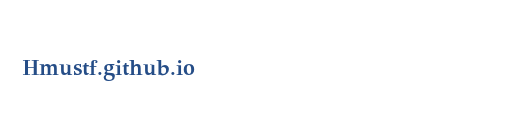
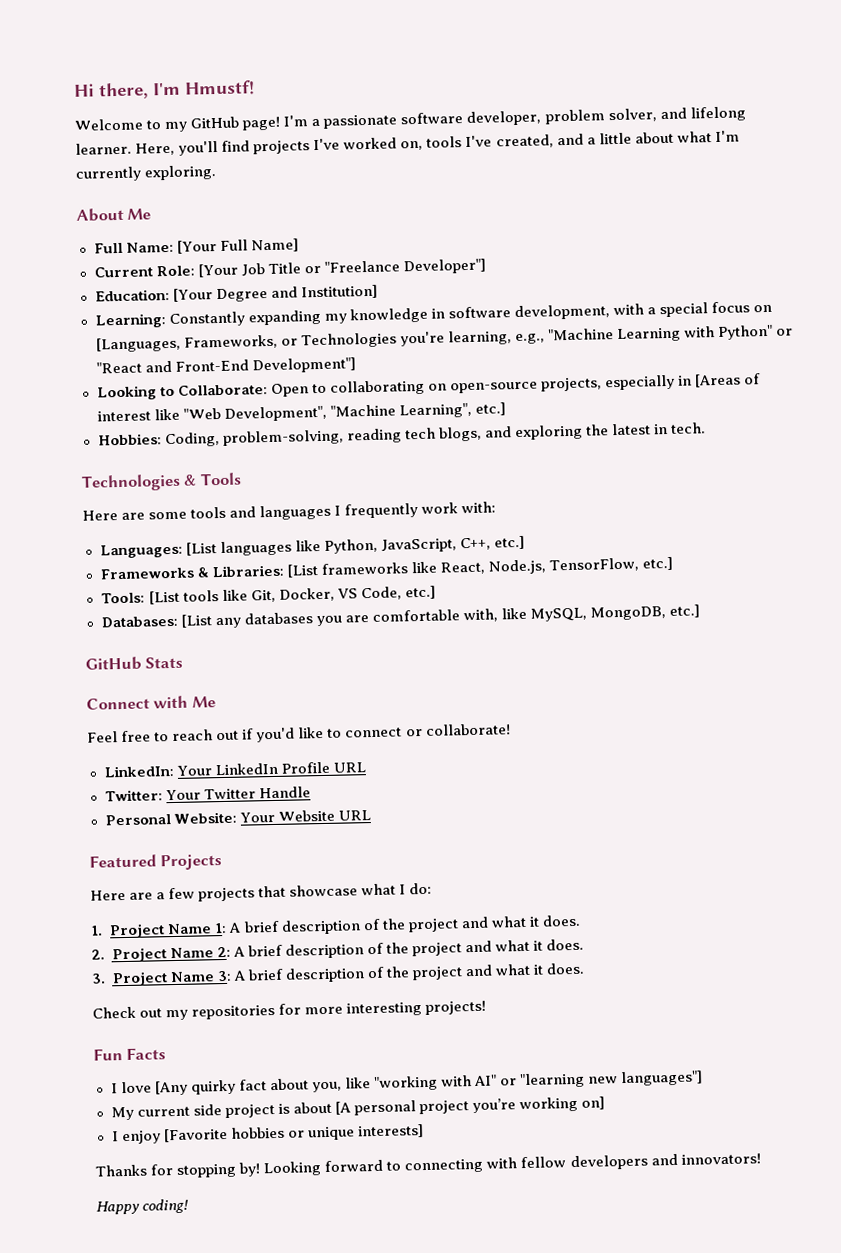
- Hmustf.github.io
+ Hi there, I'm Hmustf!
+ Welcome to my GitHub page! I'm a passionate software developer, problem solver, and lifelong learner. Here, you'll find projects I've worked on, tools I've created, and a little about what I'm currently exploring.
+ About Me
+ Full Name: [Your Full Name]
+ Current Role: [Your Job Title or "Freelance Developer"]
+ Education: [Your Degree and Institution]
+ Learning: Constantly expanding my knowledge in software development, with a special focus on [Languages, Frameworks, or Technologies you're learning, e.g., "Machine Learning with Python" or "React and Front-End Development"]
+ Looking to Collaborate: Open to collaborating on open-source projects, especially in [Areas of interest like "Web Development", "Machine Learning", etc.]
+ Hobbies: Coding, problem-solving, reading tech blogs, and exploring the latest in tech.
+ Technologies & Tools
+ Here are some tools and languages I frequently work with:
+ Languages: [List languages like Python, JavaScript, C++, etc.]
+ Frameworks & Libraries: [List frameworks like React, Node.js, TensorFlow, etc.]
+ Tools: [List tools like Git, Docker, VS Code, etc.]
+ Databases: [List any databases you are comfortable with, like MySQL, MongoDB, etc.]
+ GitHub Stats
+ Connect with Me
+ Feel free to reach out if you'd like to connect or collaborate!
+ LinkedIn: Your LinkedIn Profile URL
+ Twitter: Your Twitter Handle
+ Personal Website: Your Website URL
+ Featured Projects
+ Here are a few projects that showcase what I do:
+ 1. Project Name 1: A brief description of the project and what it does.
+ 2. Project Name 2: A brief description of the project and what it does.
+ 3. Project Name 3: A brief description of the project and what it does.
+ Check out my repositories for more interesting projects!
+ Fun Facts
+ I love [Any quirky fact about you, like "working with AI" or "learning new languages"]
+ My current side project is about [A personal project you’re working on]
+ I enjoy [Favorite hobbies or unique interests]
+ Thanks for stopping by! Looking forward to connecting with fellow developers and innovators!
+ Happy coding!

